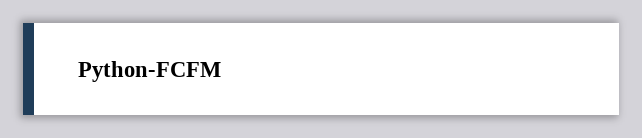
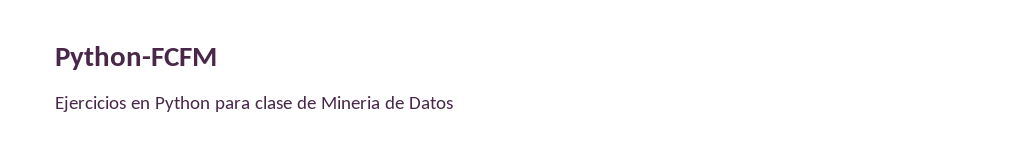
+ Ejercicios en Python para clase de Mineria de Datos

